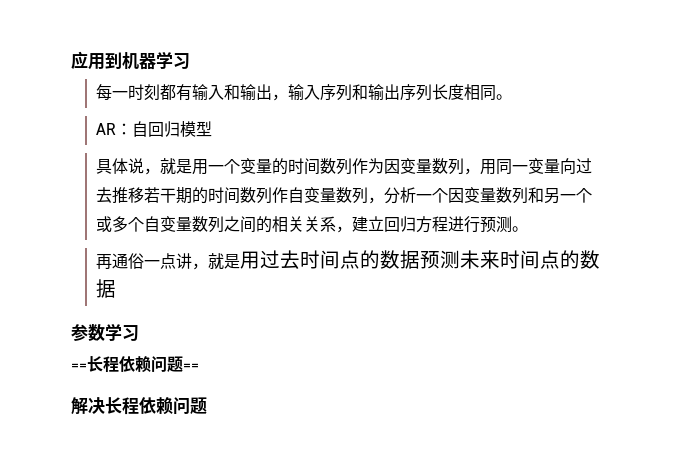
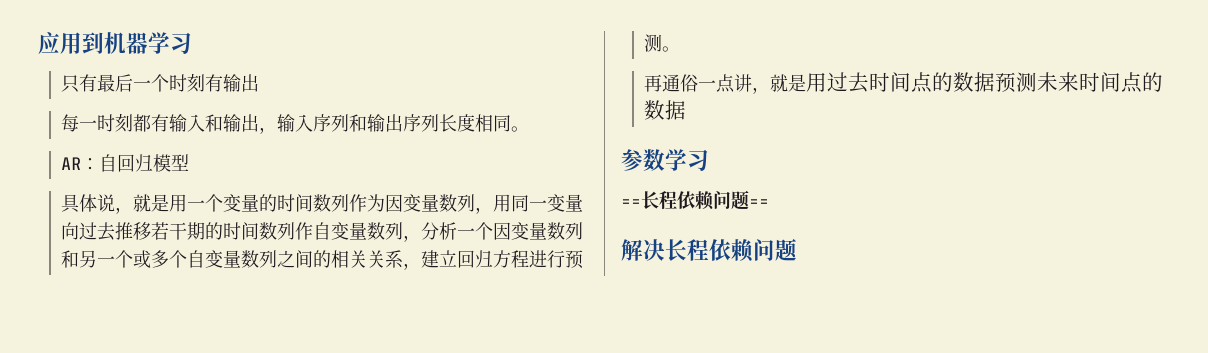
+ 只有最后一个时刻有输出

